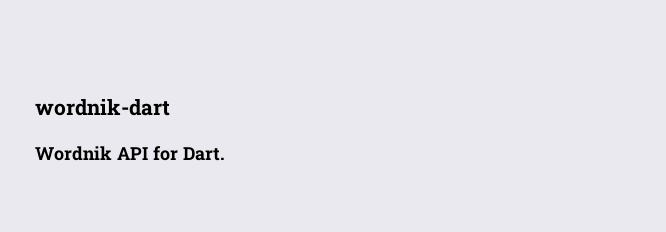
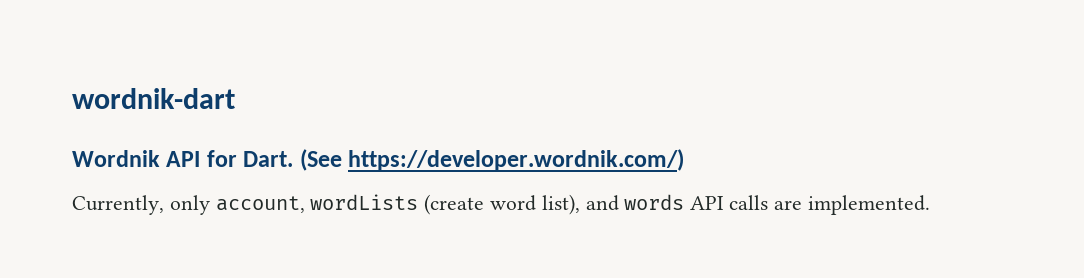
+ (See https://developer.wordnik.com/)
+ Currently, only account, wordLists (create word list), and words API calls are implemented.

